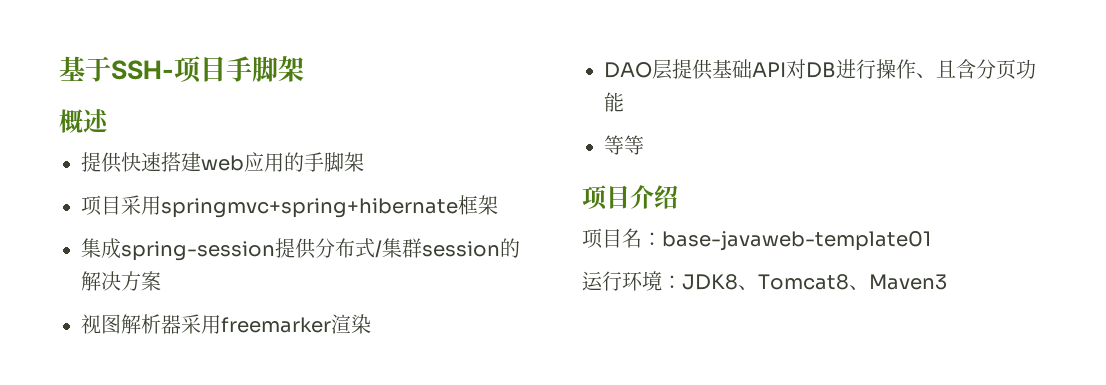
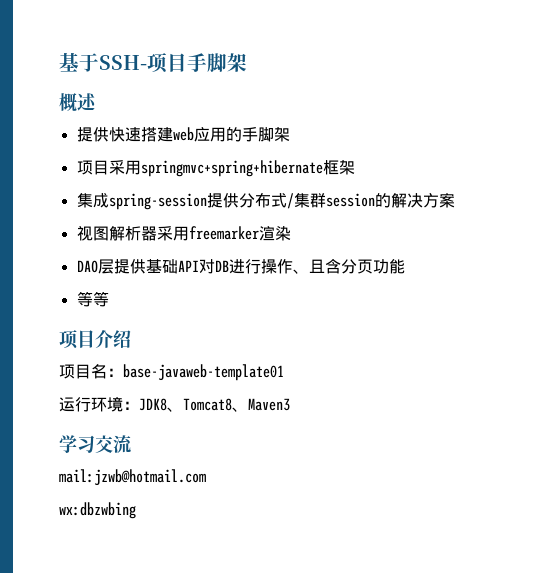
+ 学习交流
+ mail:jzwb@hotmail.com
+ wx:dbzwbing

